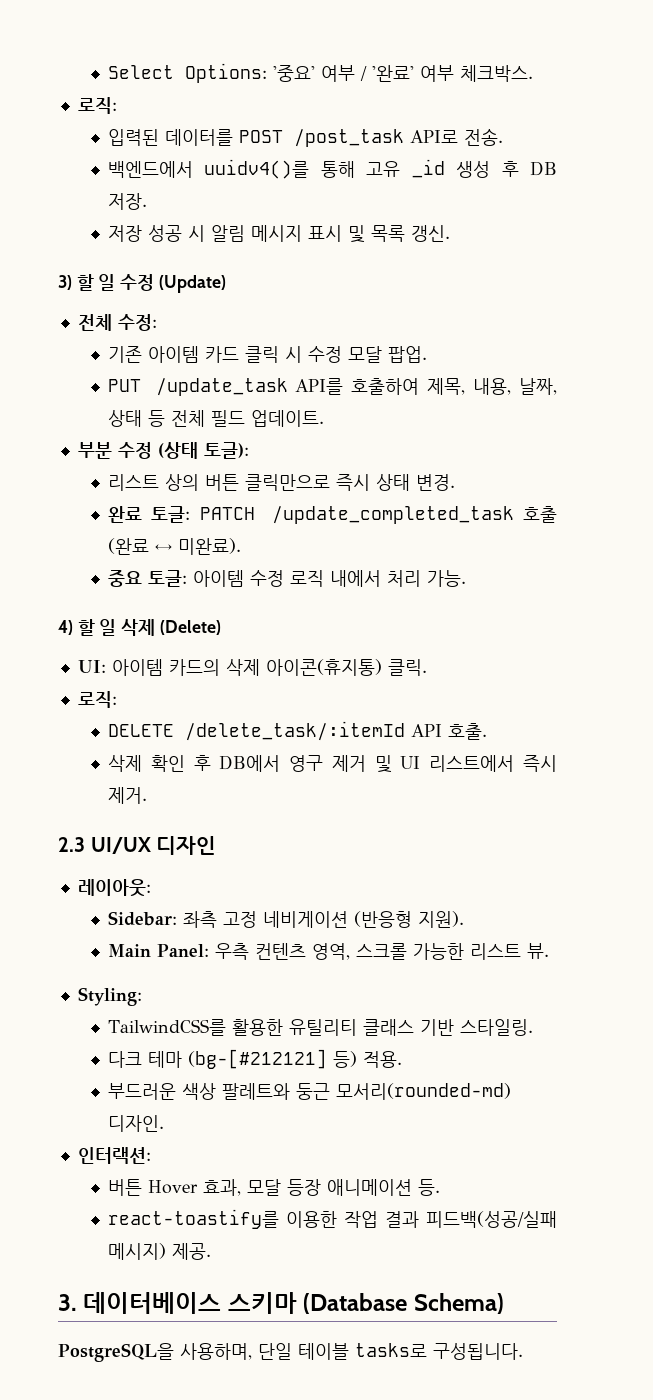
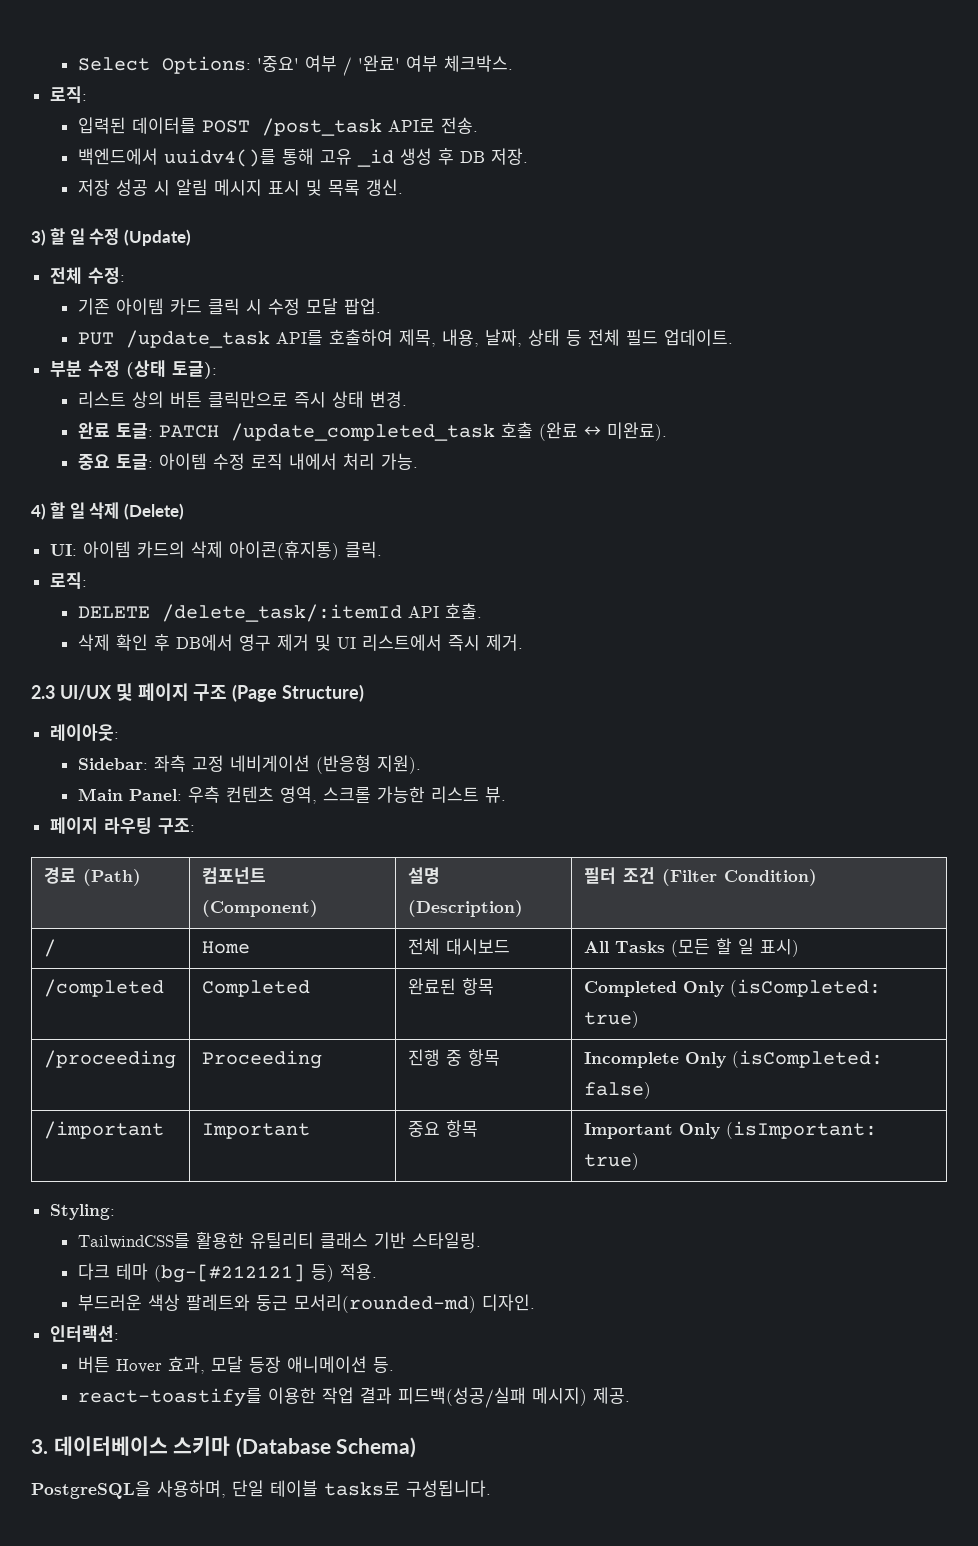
- 2.3 UI/UX 디자인
+ 2.3 UI/UX 및 페이지 구조 (Page Structure)
+ 페이지 라우팅 구조:
+ 경로 (Path) | 컴포넌트 (Component) | 설명 (Description) | 필터 조건 (Filter Condition)
+ / | Home | 전체 대시보드 | All Tasks (모든 할 일 표시)
+ /completed | Completed | 완료된 항목 | Completed Only (isCompleted: true)
+ /proceeding | Proceeding | 진행 중 항목 | Incomplete Only (isCompleted: false)
+ /important | Important | 중요 항목 | Important Only (isImportant: true)

